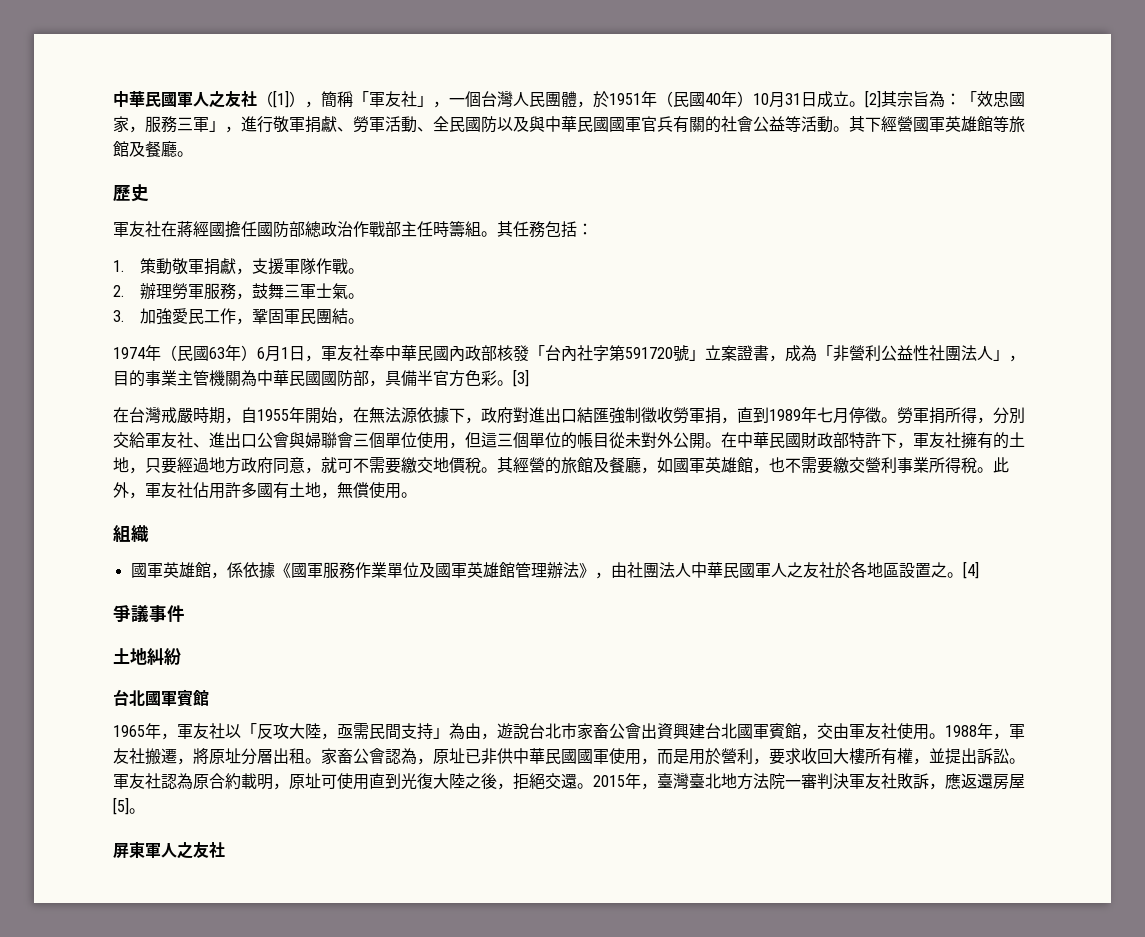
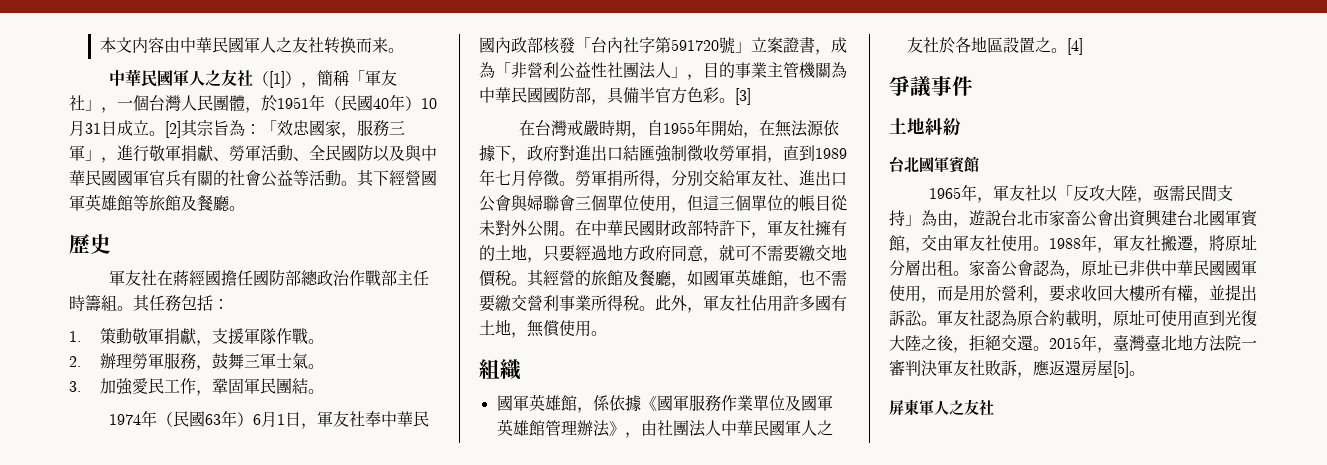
+ 本文内容由中華民國軍人之友社转换而来。

